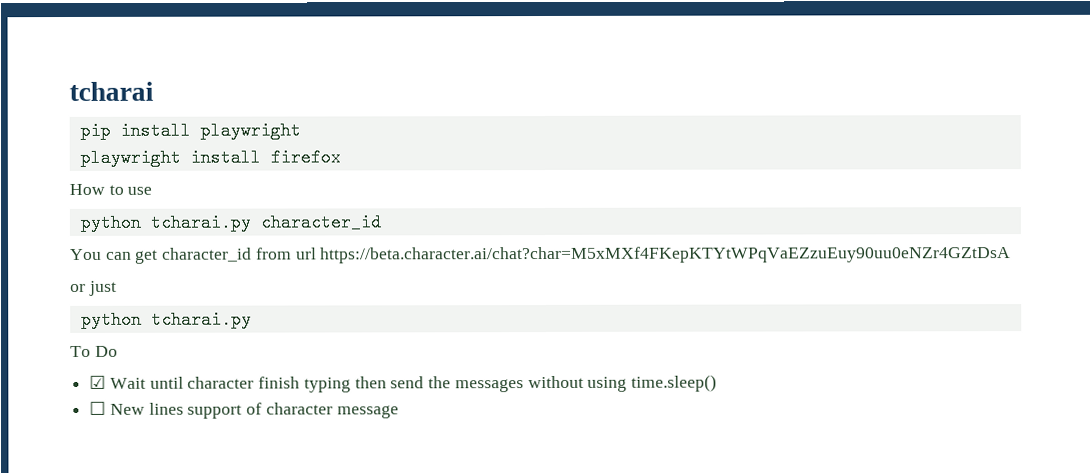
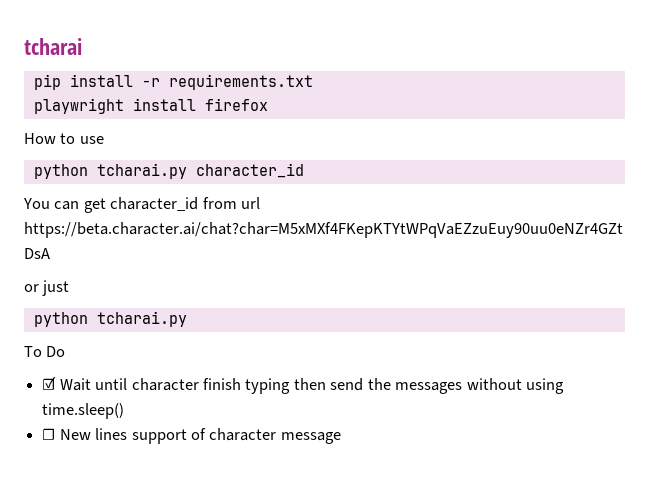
- pip install playwright
+ pip install -r requirements.txt

